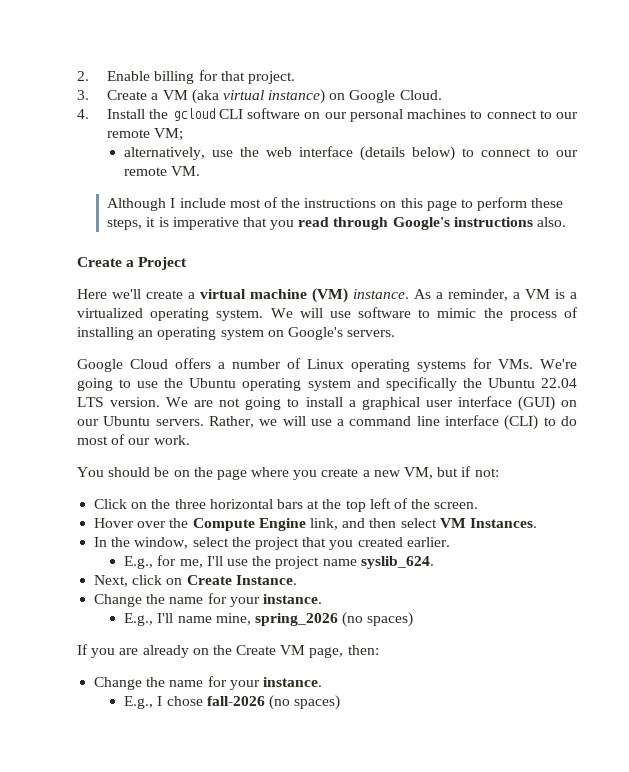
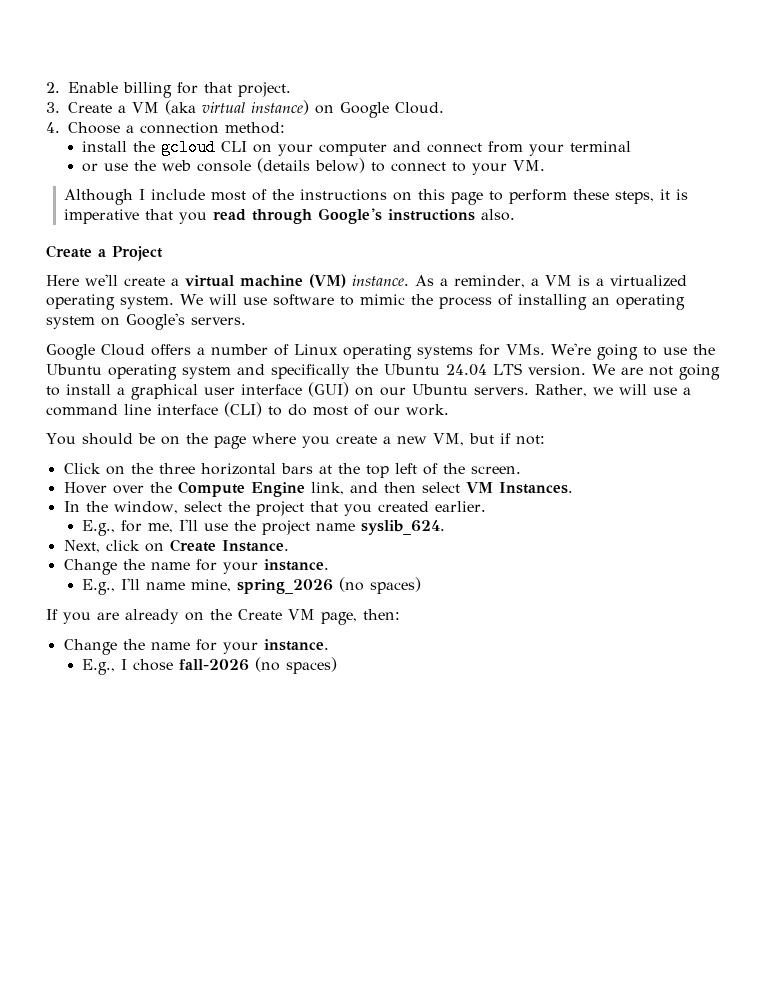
- 4. Install the gcloud CLI software on our personal machines to connect to our remote VM;
- alternatively, use the web interface (details below) to connect to our remote VM.
+ 4. Choose a connection method:
+ install the gcloud CLI on your computer and connect from your terminal
+ or use the web console (details below) to connect to your VM.
- Google Cloud offers a number of Linux operating systems for VMs. We're going to use the Ubuntu operating system and specifically the Ubuntu 22.04 LTS version.
+ Google Cloud offers a number of Linux operating systems for VMs. We're going to use the Ubuntu operating system and specifically the Ubuntu 24.04 LTS version.

